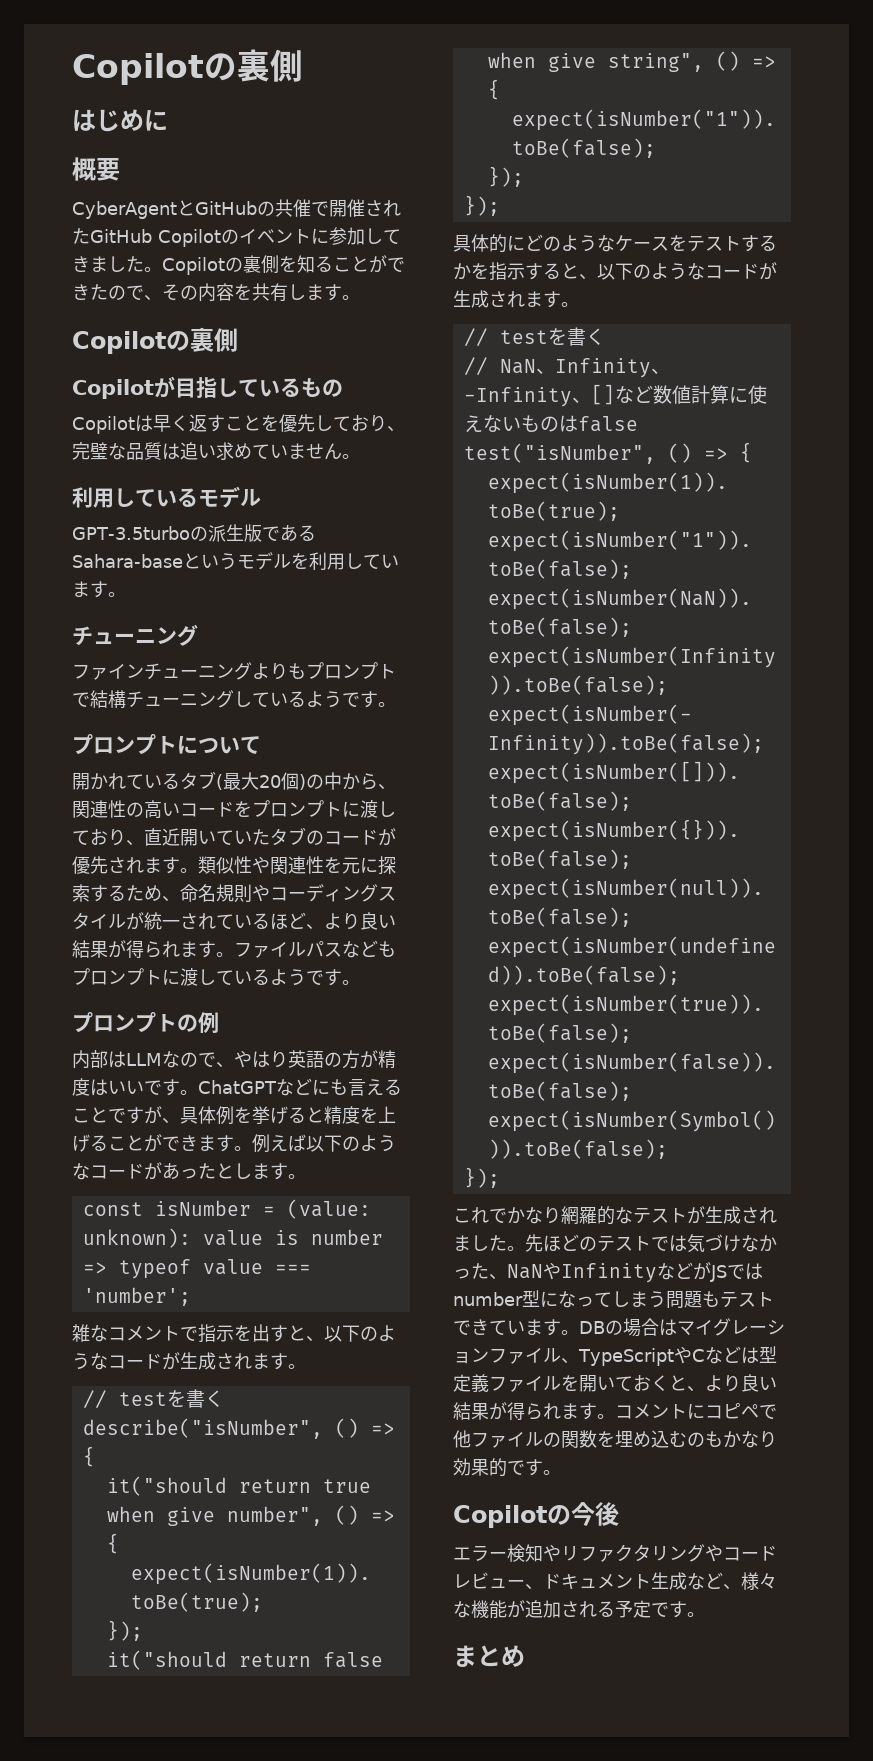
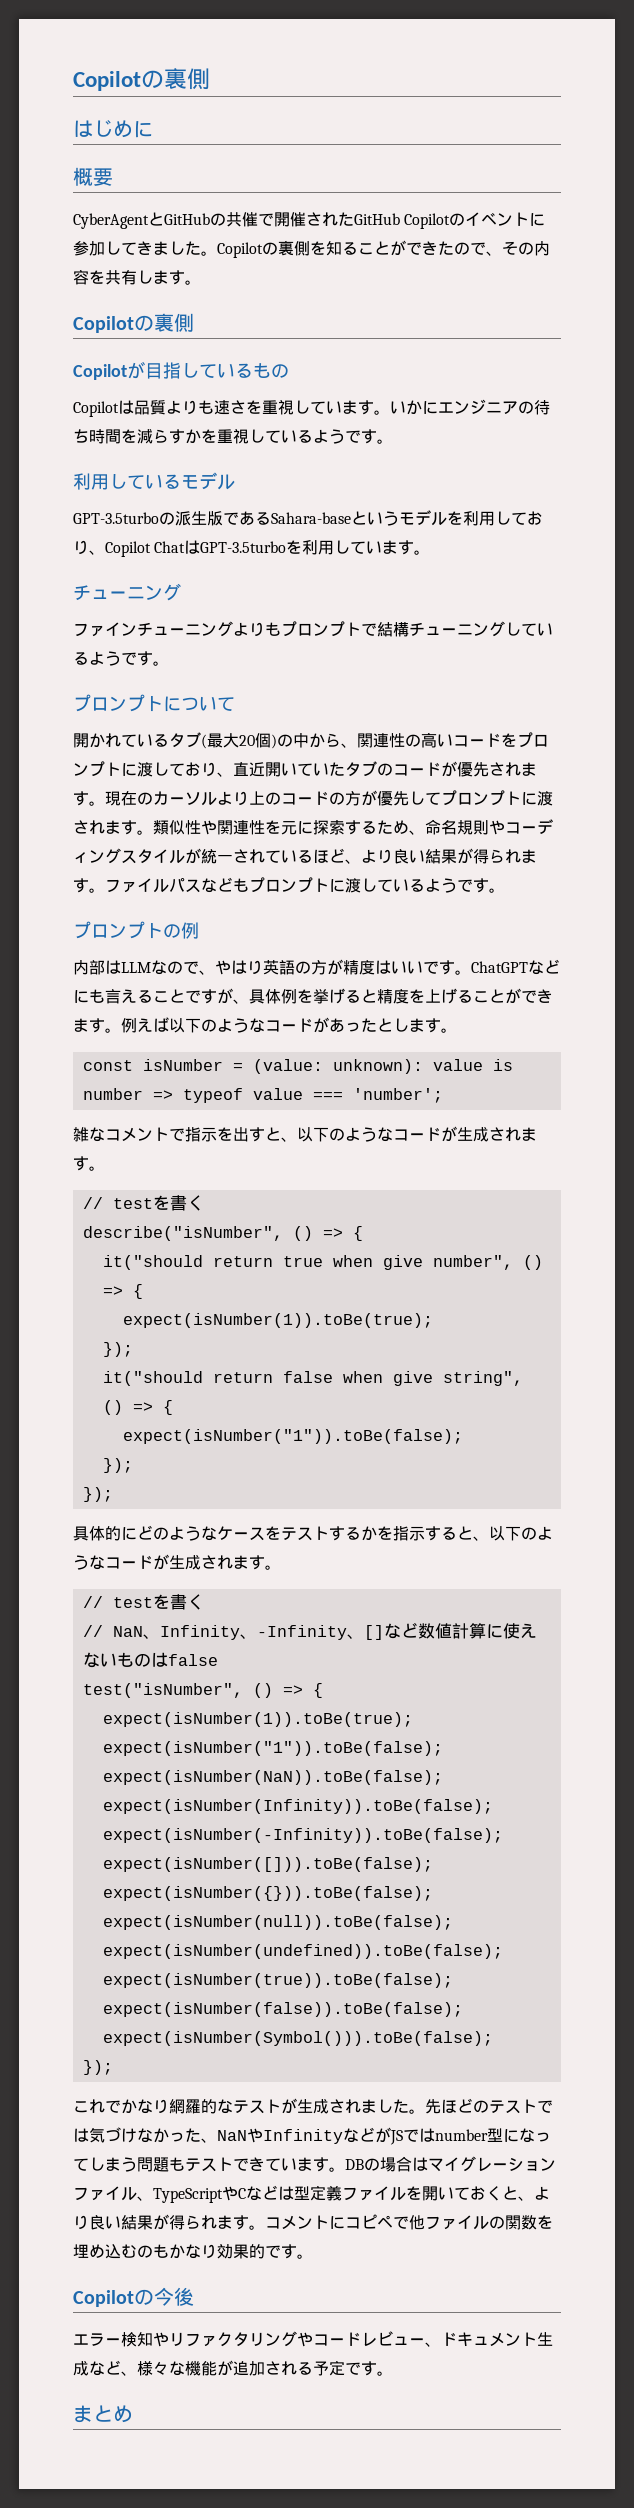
- Copilotは早く返すことを優先しており、完璧な品質は追い求めていません。
+ Copilotは品質よりも速さを重視しています。いかにエンジニアの待ち時間を減らすかを重視しているようです。
- GPT-3.5turboの派生版であるSahara-baseというモデルを利用しています。
+ GPT-3.5turboの派生版であるSahara-baseというモデルを利用しており、Copilot ChatはGPT-3.5turboを利用しています。
+ 現在のカーソルより上のコードの方が優先してプロンプトに渡されます。

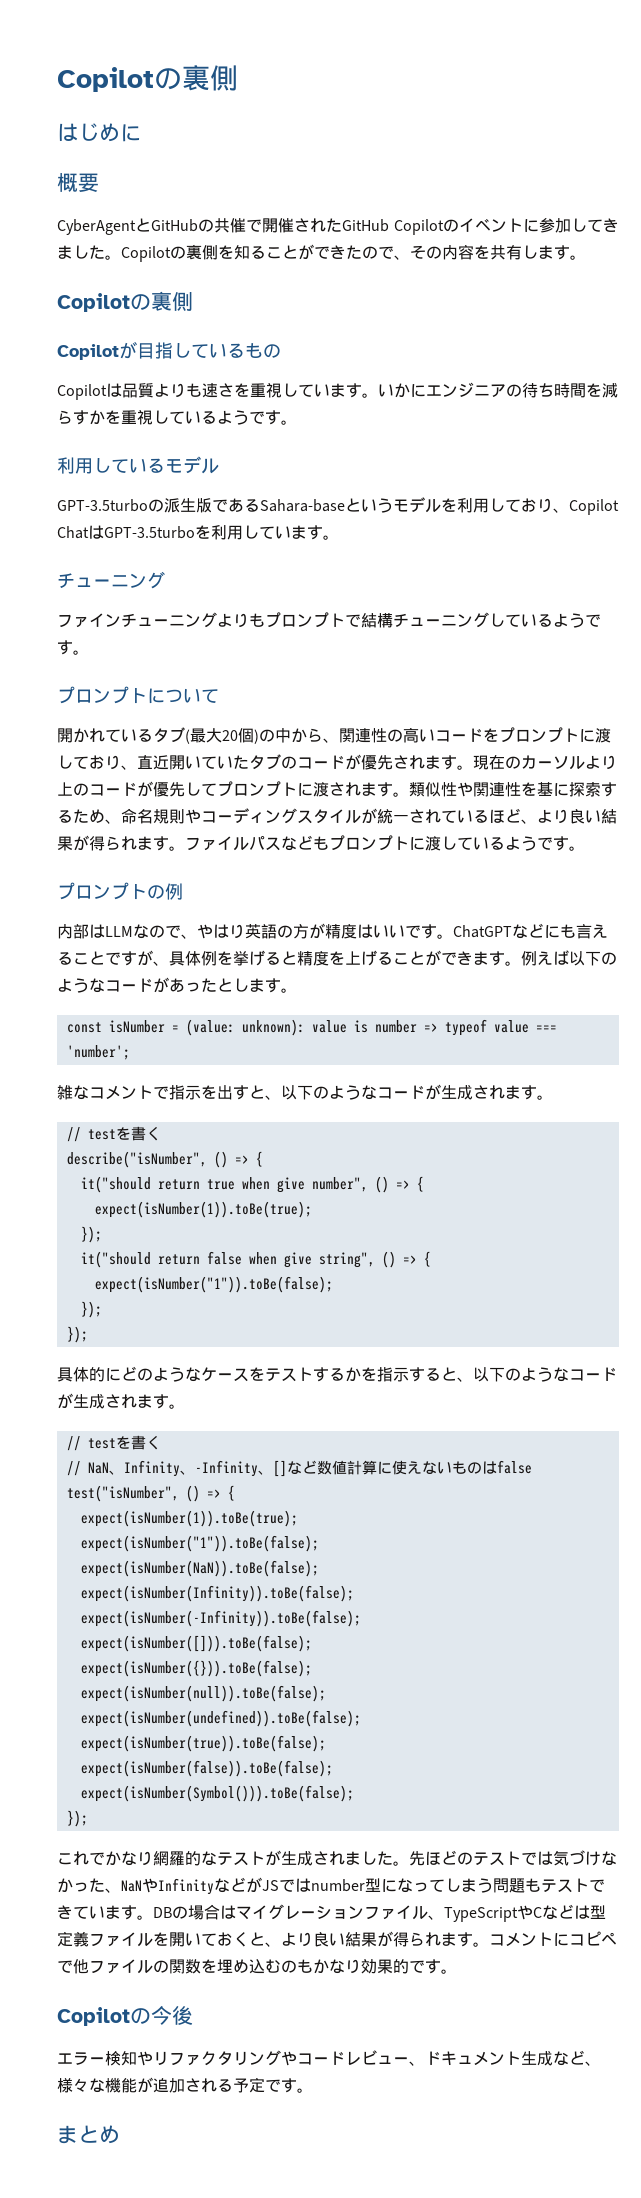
- 現在のカーソルより上のコードの方が優先してプロンプトに渡されます。
+ 現在のカーソルより上のコードが優先してプロンプトに渡されます。
- 類似性や関連性を元に探索するため、命名規則やコーディングスタイルが統一されているほど、より良い結果が得られます。
+ 類似性や関連性を基に探索するため、命名規則やコーディングスタイルが統一されているほど、より良い結果が得られます。

